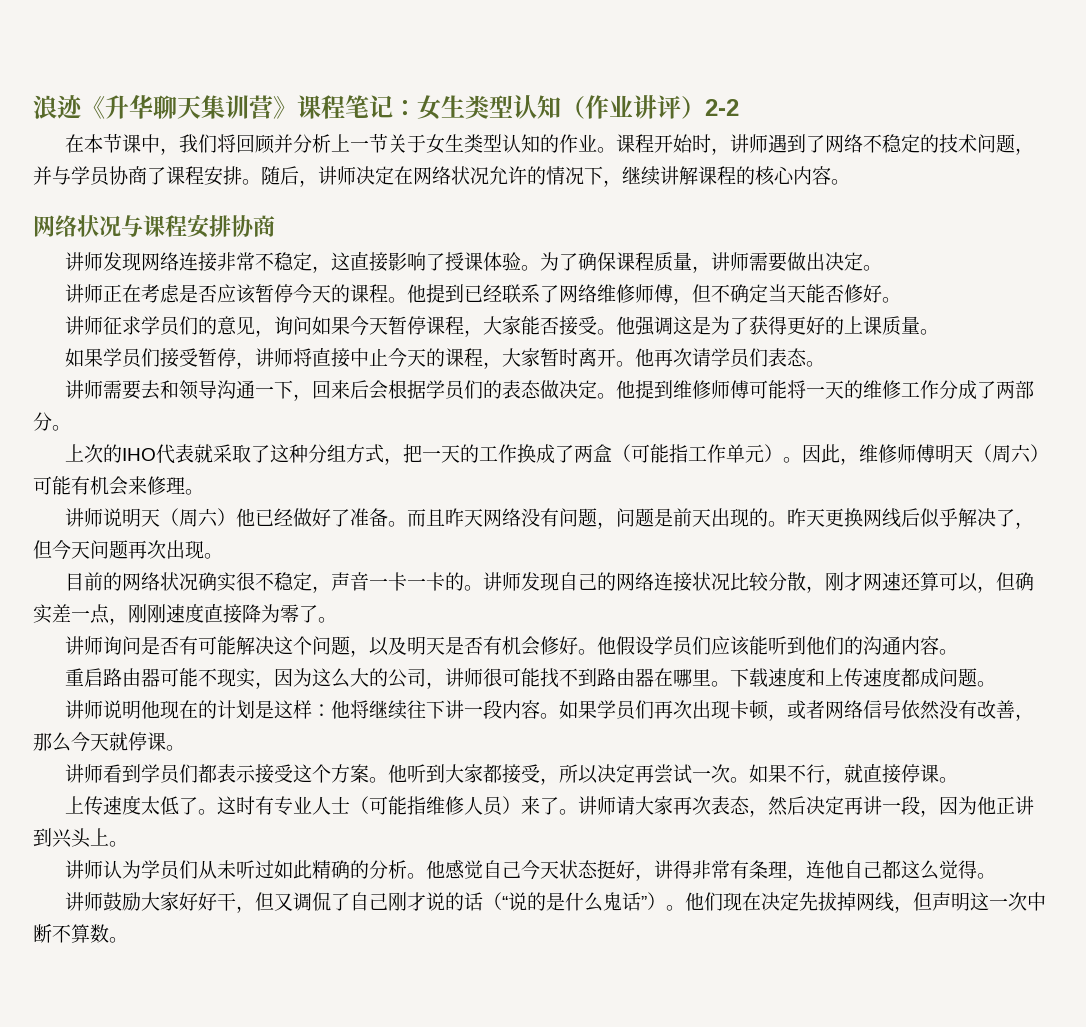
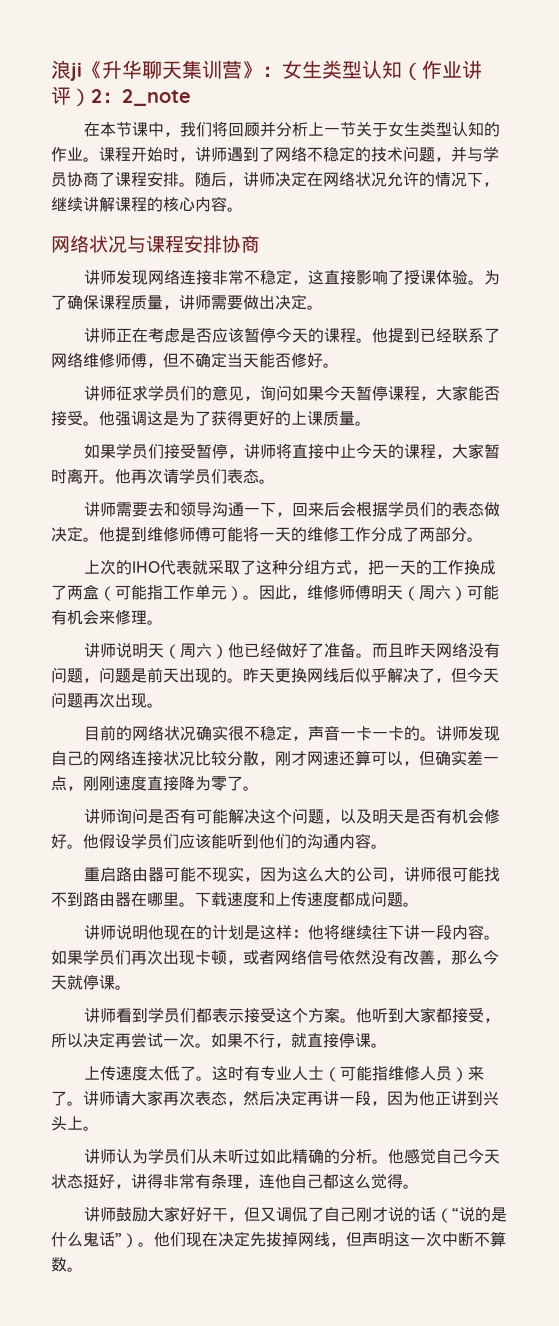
- 浪迹《升华聊天集训营》课程笔记：女生类型认知（作业讲评）2-2
+ 浪ji《升华聊天集训营》：女生类型认知（作业讲评）2：2_note

